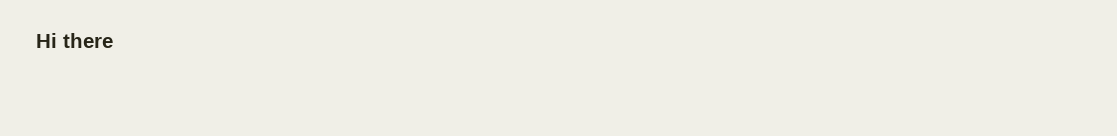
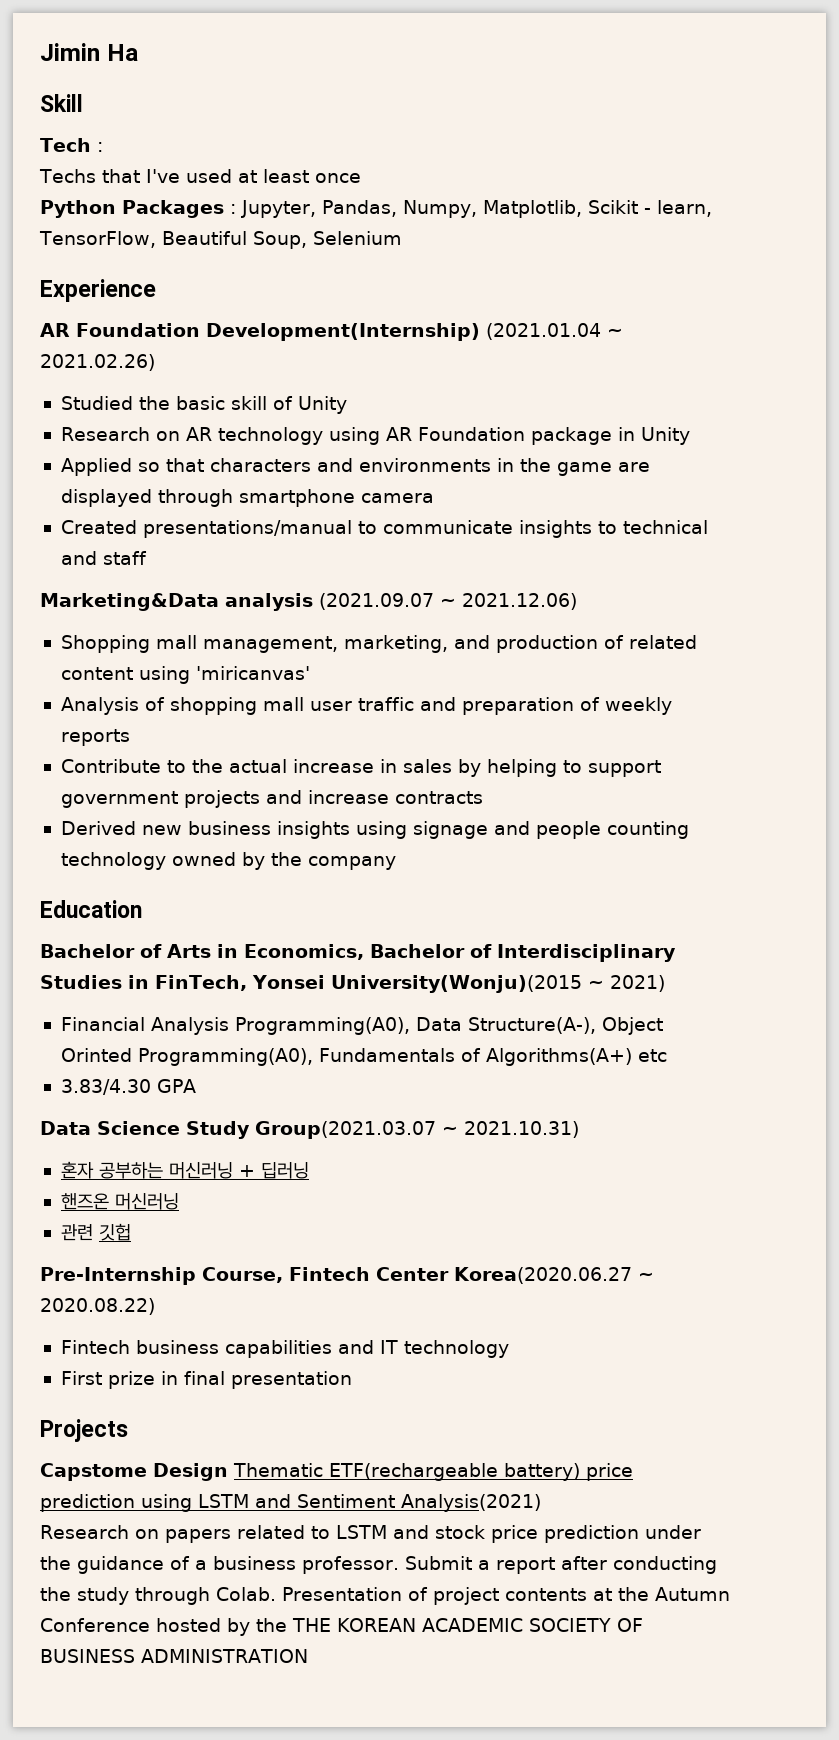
- Hi there
+ Jimin Ha
+ Skill
+ Tech :
+ Techs that I've used at least once
+ Python Packages : Jupyter, Pandas, Numpy, Matplotlib, Scikit - learn, TensorFlow, Beautiful Soup, Selenium
+ Experience
+ AR Foundation Development(Internship) (2021.01.04 ~ 2021.02.26)
+ Studied the basic skill of Unity
+ Research on AR technology using AR Foundation package in Unity
+ Applied so that characters and environments in the game are displayed through smartphone camera
+ Created presentations/manual to communicate insights to technical and staff
+ Marketing&Data analysis (2021.09.07 ~ 2021.12.06)
+ Shopping mall management, marketing, and production of related content using 'miricanvas'
+ Analysis of shopping mall user traffic and preparation of weekly reports
+ Contribute to the actual increase in sales by helping to support government projects and increase contracts
+ Derived new business insights using signage and people counting technology owned by the company
+ Education
+ Bachelor of Arts in Economics, Bachelor of Interdisciplinary Studies in FinTech, Yonsei University(Wonju)(2015 ~ 2021)
+ Financial Analysis Programming(A0), Data Structure(A-), Object Orinted Programming(A0), Fundamentals of Algorithms(A+) etc
+ 3.83/4.30 GPA
+ Data Science Study Group(2021.03.07 ~ 2021.10.31)
+ 혼자 공부하는 머신러닝 + 딥러닝
+ 핸즈온 머신러닝
+ 관련 깃헙
+ Pre-Internship Course, Fintech Center Korea(2020.06.27 ~ 2020.08.22)
+ Fintech business capabilities and IT technology
+ First prize in final presentation
+ Projects
+ Capstome Design Thematic ETF(rechargeable battery) price prediction using LSTM and Sentiment Analysis(2021)
+ Research on papers related to LSTM and stock price prediction under the guidance of a business professor. Submit a report after conducting the study through Colab. Presentation of project contents at the Autumn Conference hosted by the THE KOREAN ACADEMIC SOCIETY OF BUSINESS ADMINISTRATION

